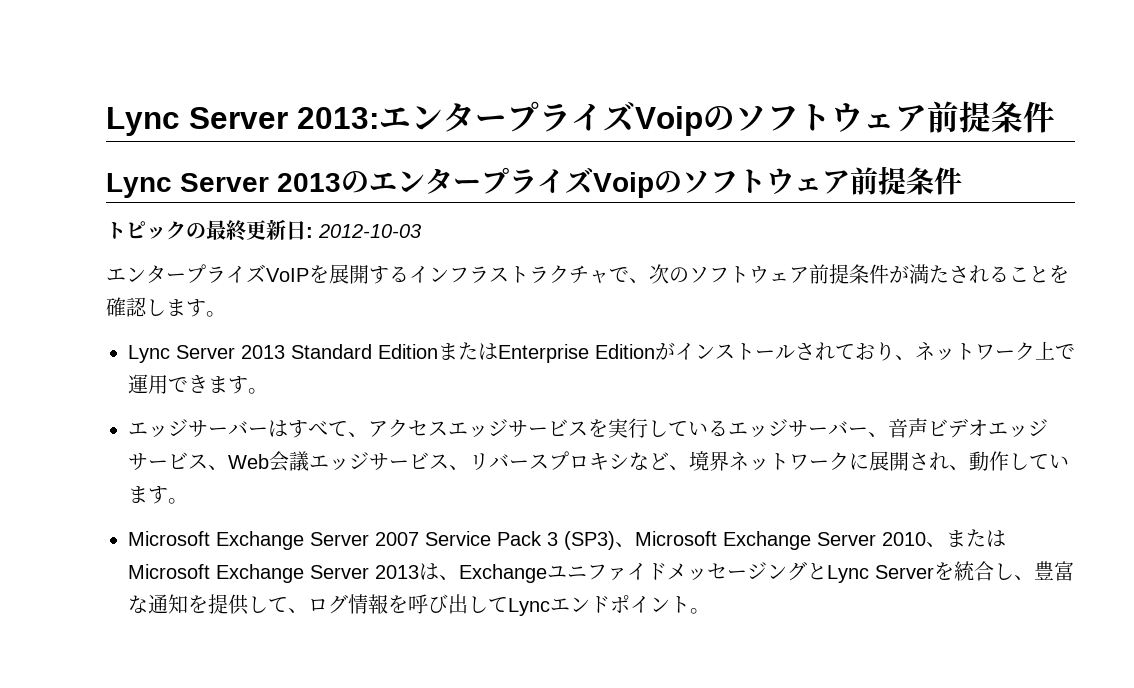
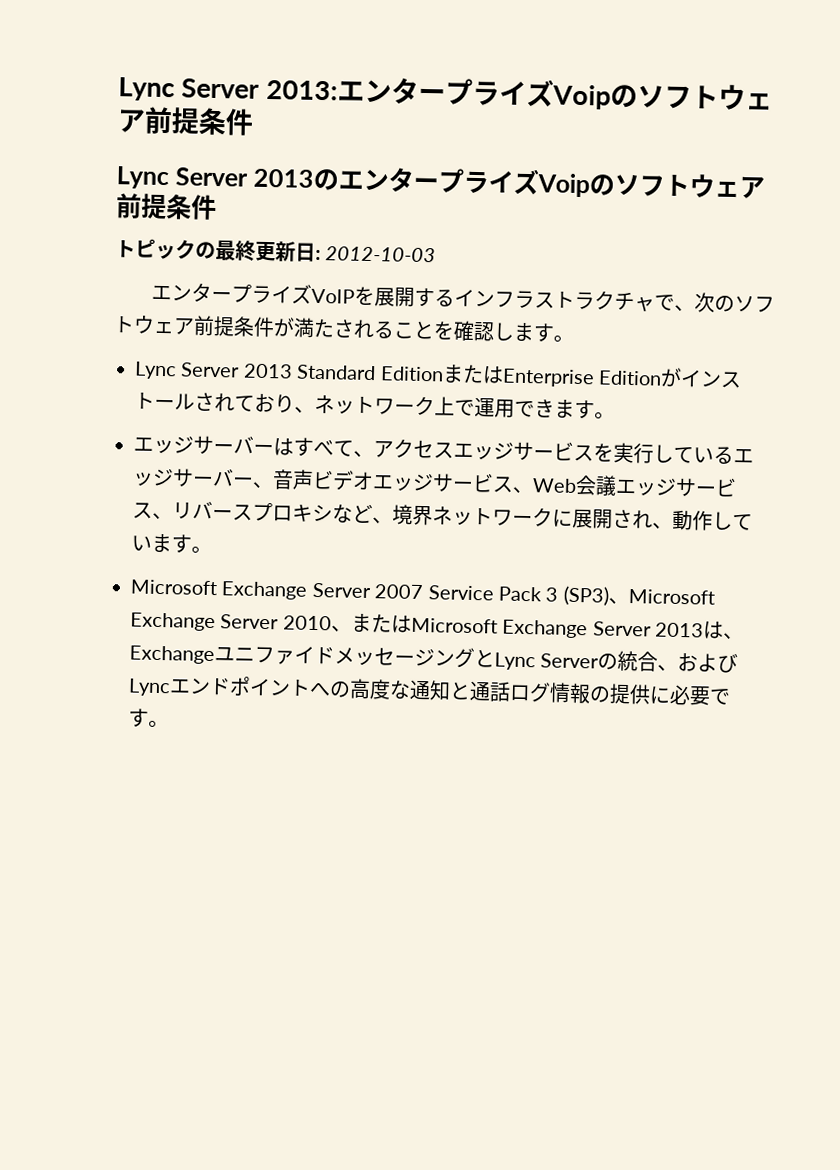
- Microsoft Exchange Server 2007 Service Pack 3 (SP3)、Microsoft Exchange Server 2010、またはMicrosoft Exchange Server 2013は、ExchangeユニファイドメッセージングとLync Serverを統合し、豊富な通知を提供して、ログ情報を呼び出してLyncエンドポイント。
+ Microsoft Exchange Server 2007 Service Pack 3 (SP3)、Microsoft Exchange Server 2010、またはMicrosoft Exchange Server 2013は、ExchangeユニファイドメッセージングとLync Serverの統合、およびLyncエンドポイントへの高度な通知と通話ログ情報の提供に必要です。

